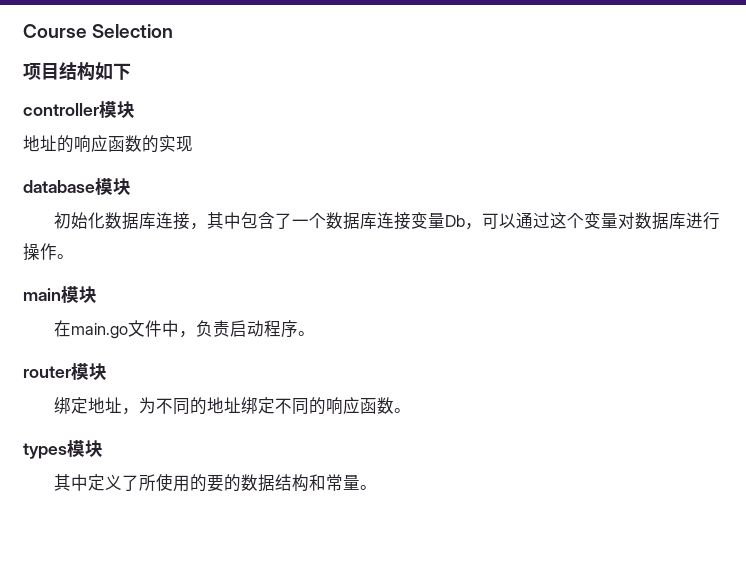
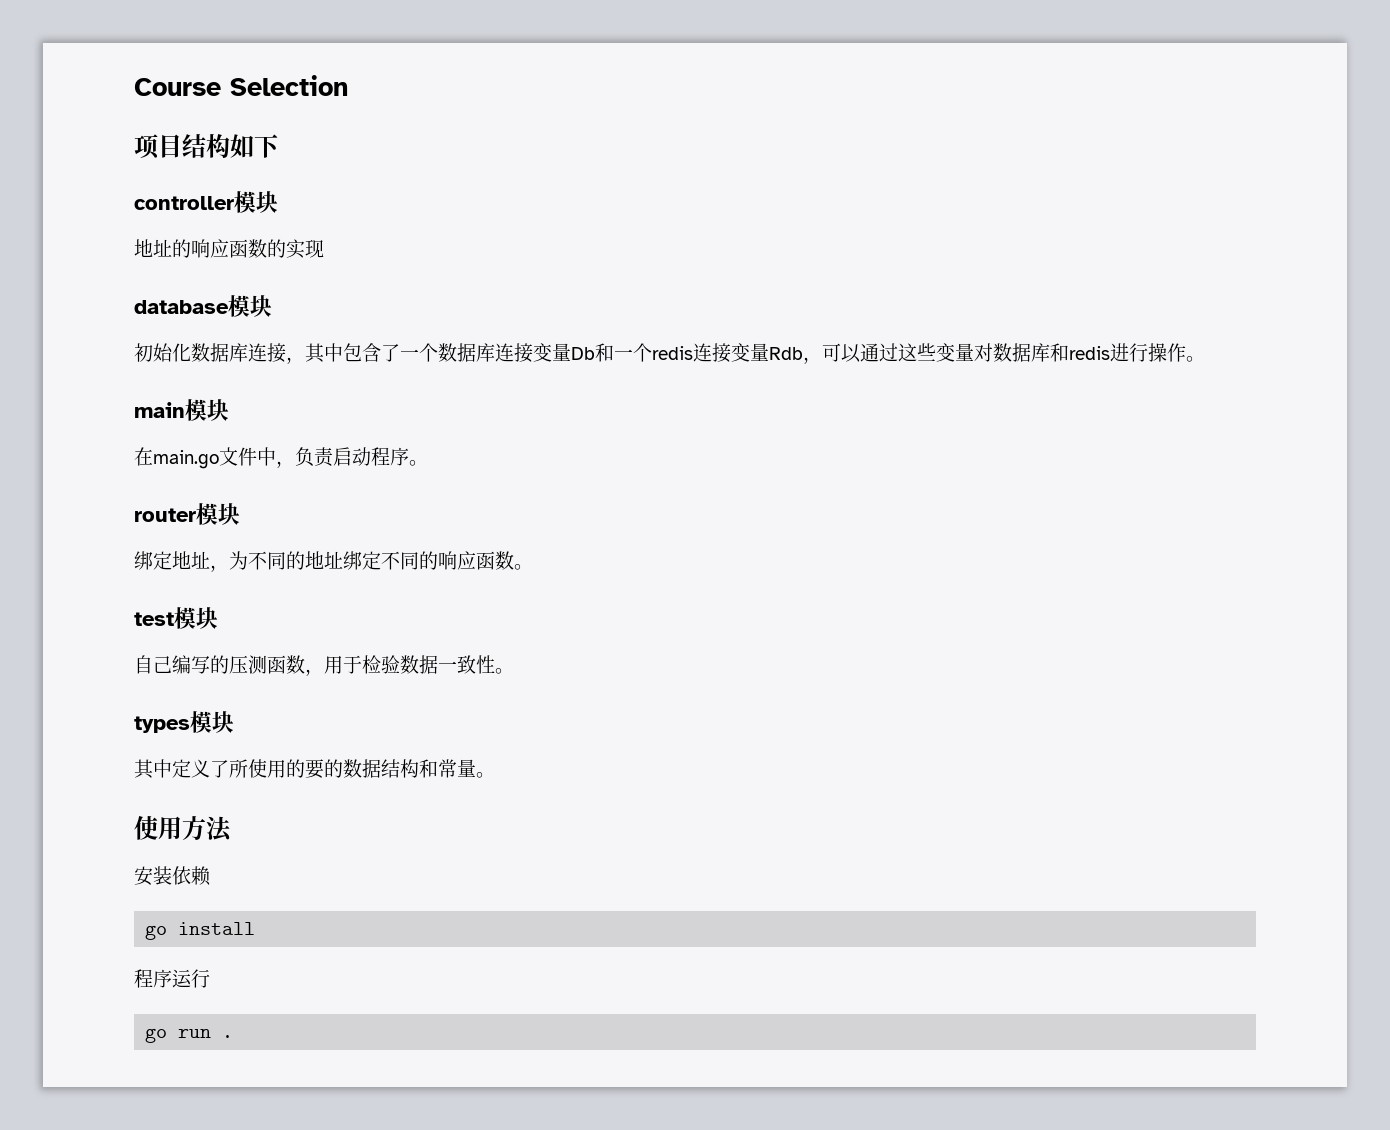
- 初始化数据库连接，其中包含了一个数据库连接变量Db，可以通过这个变量对数据库进行操作。
+ 初始化数据库连接，其中包含了一个数据库连接变量Db和一个redis连接变量Rdb，可以通过这些变量对数据库和redis进行操作。
+ test模块
+ 自己编写的压测函数，用于检验数据一致性。
+ 使用方法
+ 安装依赖
+ go install
+ 程序运行
+ go run .

